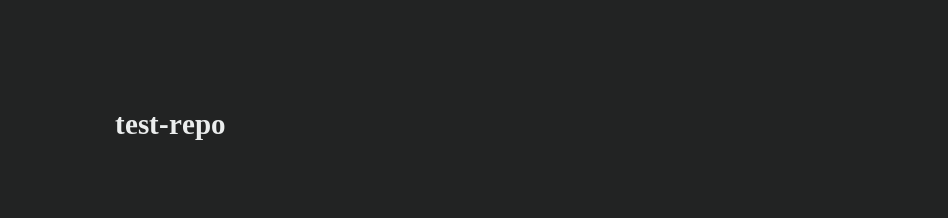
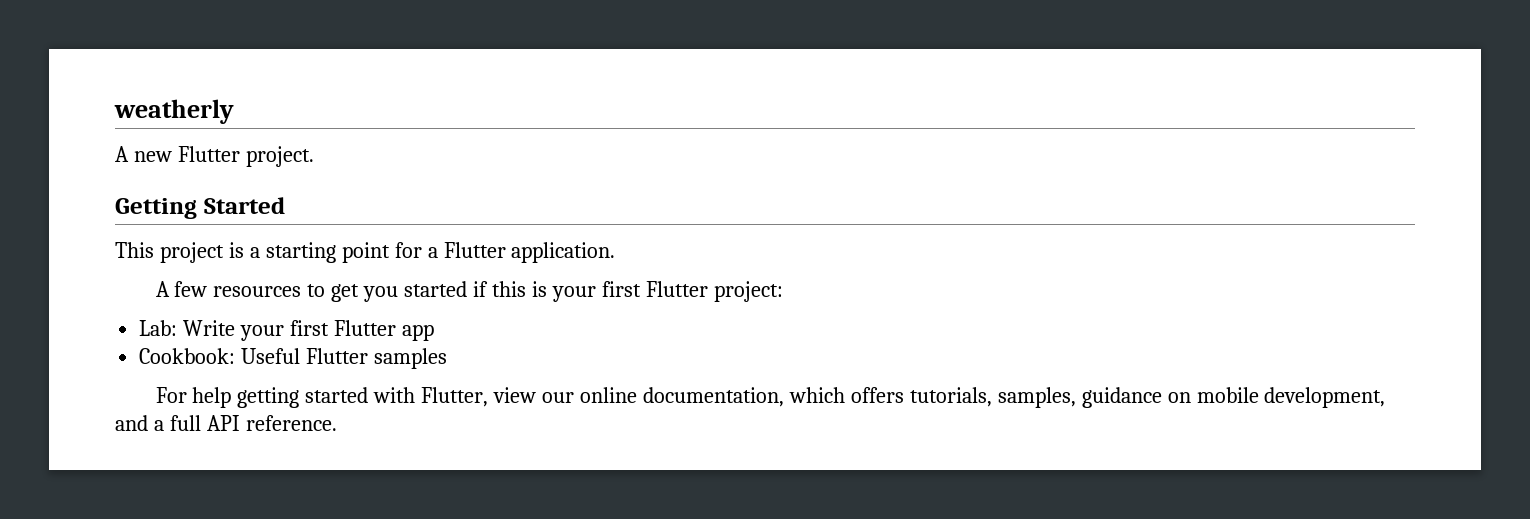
- test-repo
+ weatherly
+ A new Flutter project.
+ Getting Started
+ This project is a starting point for a Flutter application.
+ A few resources to get you started if this is your first Flutter project:
+ Lab: Write your first Flutter app
+ Cookbook: Useful Flutter samples
+ For help getting started with Flutter, view our online documentation, which offers tutorials, samples, guidance on mobile development, and a full API reference.

